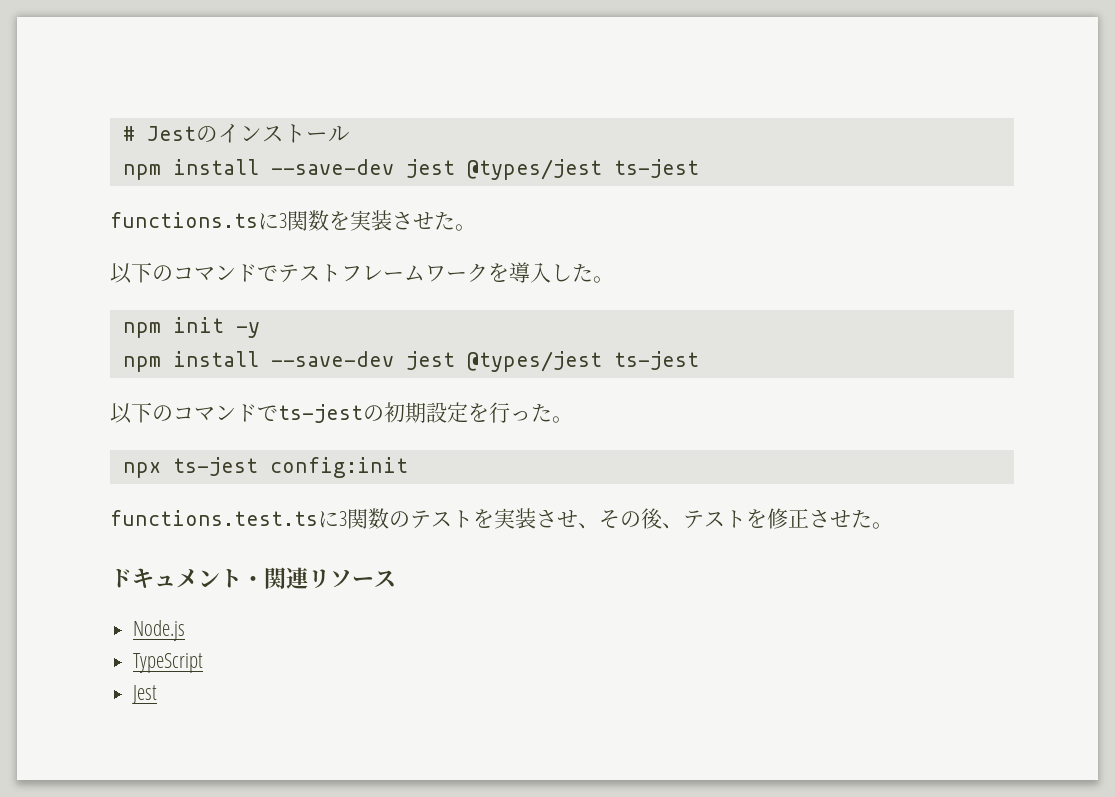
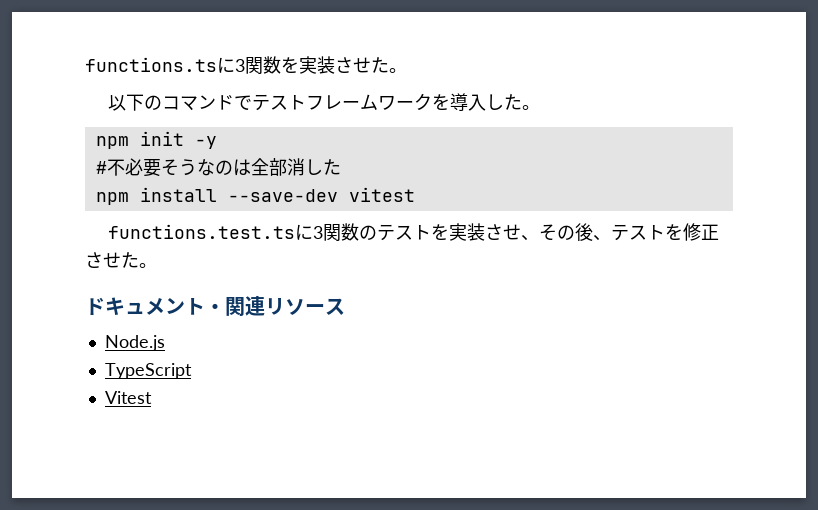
- # Jestのインストール
- npm install --save-dev jest @types/jest ts-jest
  npm init -y
- npm install --save-dev jest @types/jest ts-jest
- 以下のコマンドでts-jestの初期設定を行った。
- npx ts-jest config:init
+ #不必要そうなのは全部消した
+ npm install --save-dev vitest
  TypeScript
- Jest
+ Vitest

